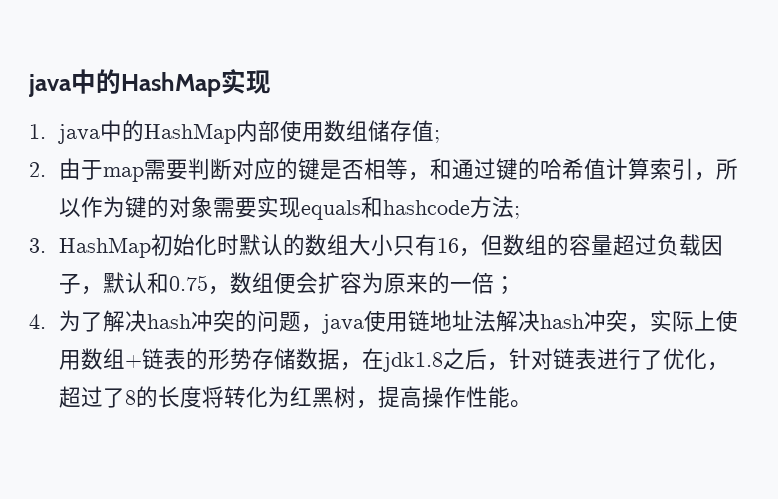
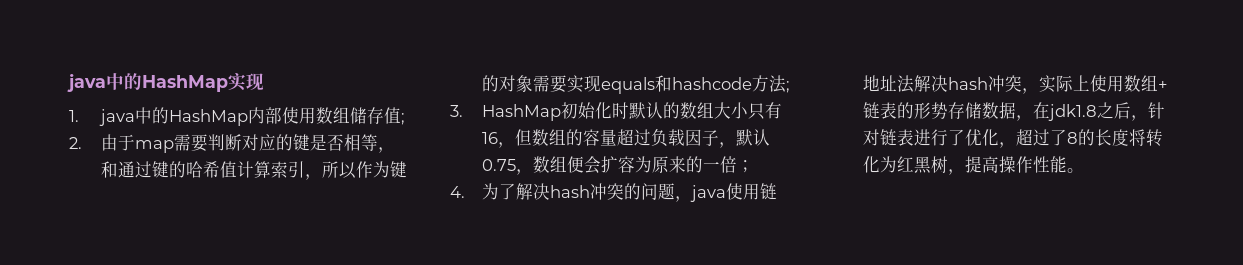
- 3. HashMap初始化时默认的数组大小只有16，但数组的容量超过负载因子，默认和0.75，数组便会扩容为原来的一倍；
+ 3. HashMap初始化时默认的数组大小只有16，但数组的容量超过负载因子，默认0.75，数组便会扩容为原来的一倍；

